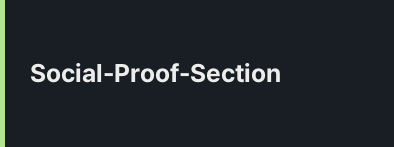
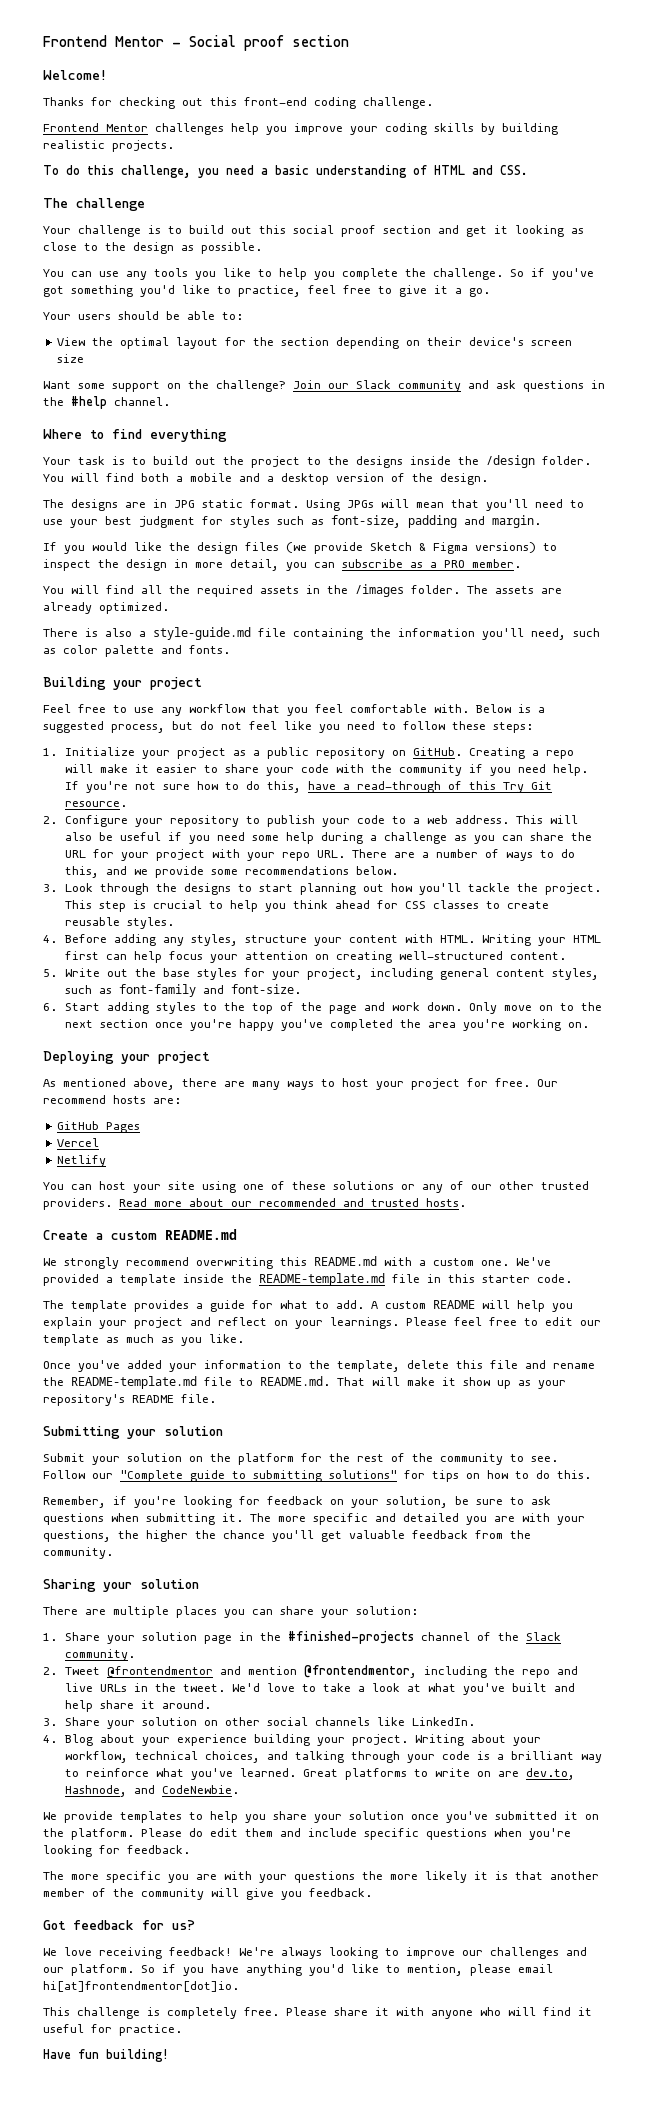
- Social-Proof-Section
+ Frontend Mentor - Social proof section
+ Welcome!
+ Thanks for checking out this front-end coding challenge.
+ Frontend Mentor challenges help you improve your coding skills by building realistic projects.
+ To do this challenge, you need a basic understanding of HTML and CSS.
+ The challenge
+ Your challenge is to build out this social proof section and get it looking as close to the design as possible.
+ You can use any tools you like to help you complete the challenge. So if you've got something you'd like to practice, feel free to give it a go.
+ Your users should be able to:
+ View the optimal layout for the section depending on their device's screen size
+ Want some support on the challenge? Join our Slack community and ask questions in the #help channel.
+ Where to find everything
+ Your task is to build out the project to the designs inside the /design folder. You will find both a mobile and a desktop version of the design.
+ The designs are in JPG static format. Using JPGs will mean that you'll need to use your best judgment for styles such as font-size, padding and margin.
+ If you would like the design files (we provide Sketch & Figma versions) to inspect the design in more detail, you can subscribe as a PRO member.
+ You will find all the required assets in the /images folder. The assets are already optimized.
+ There is also a style-guide.md file containing the information you'll need, such as color palette and fonts.
+ Building your project
+ Feel free to use any workflow that you feel comfortable with. Below is a suggested process, but do not feel like you need to follow these steps:
+ 1. Initialize your project as a public repository on GitHub. Creating a repo will make it easier to share your code with the community if you need help. If you're not sure how to do this, have a read-through of this Try Git resource.
+ 2. Configure your repository to publish your code to a web address. This will also be useful if you need some help during a challenge as you can share the URL for your project with your repo URL. There are a number of ways to do this, and we provide some recommendations below.
+ 3. Look through the designs to start planning out how you'll tackle the project. This step is crucial to help you think ahead for CSS classes to create reusable styles.
+ 4. Before adding any styles, structure your content with HTML. Writing your HTML first can help focus your attention on creating well-structured content.
+ 5. Write out the base styles for your project, including general content styles, such as font-family and font-size.
+ 6. Start adding styles to the top of the page and work down. Only move on to the next section once you're happy you've completed the area you're working on.
+ Deploying your project
+ As mentioned above, there are many ways to host your project for free. Our recommend hosts are:
+ GitHub Pages
+ Vercel
+ Netlify
+ You can host your site using one of these solutions or any of our other trusted providers. Read more about our recommended and trusted hosts.
+ Create a custom README.md
+ We strongly recommend overwriting this README.md with a custom one. We've provided a template inside the README-template.md file in this starter code.
+ The template provides a guide for what to add. A custom README will help you explain your project and reflect on your learnings. Please feel free to edit our template as much as you like.
+ Once you've added your information to the template, delete this file and rename the README-template.md file to README.md. That will make it show up as your repository's README file.
+ Submitting your solution
+ Submit your solution on the platform for the rest of the community to see. Follow our "Complete guide to submitting solutions" for tips on how to do this.
+ Remember, if you're looking for feedback on your solution, be sure to ask questions when submitting it. The more specific and detailed you are with your questions, the higher the chance you'll get valuable feedback from the community.
+ Sharing your solution
+ There are multiple places you can share your solution:
+ 1. Share your solution page in the #finished-projects channel of the Slack community.
+ 2. Tweet @frontendmentor and mention @frontendmentor, including the repo and live URLs in the tweet. We'd love to take a look at what you've built and help share it around.
+ 3. Share your solution on other social channels like LinkedIn.
+ 4. Blog about your experience building your project. Writing about your workflow, technical choices, and talking through your code is a brilliant way to reinforce what you've learned. Great platforms to write on are dev.to, Hashnode, and CodeNewbie.
+ We provide templates to help you share your solution once you've submitted it on the platform. Please do edit them and include specific questions when you're looking for feedback.
+ The more specific you are with your questions the more likely it is that another member of the community will give you feedback.
+ Got feedback for us?
+ We love receiving feedback! We're always looking to improve our challenges and our platform. So if you have anything you'd like to mention, please email hi[at]frontendmentor[dot]io.
+ This challenge is completely free. Please share it with anyone who will find it useful for practice.
+ Have fun building!

